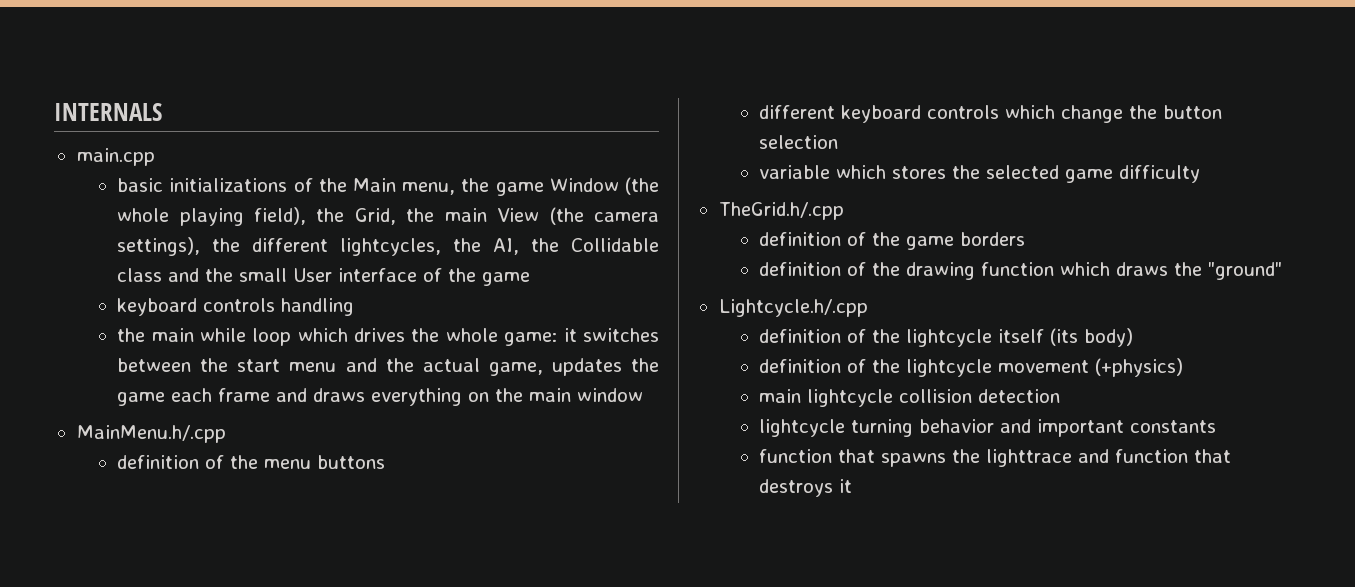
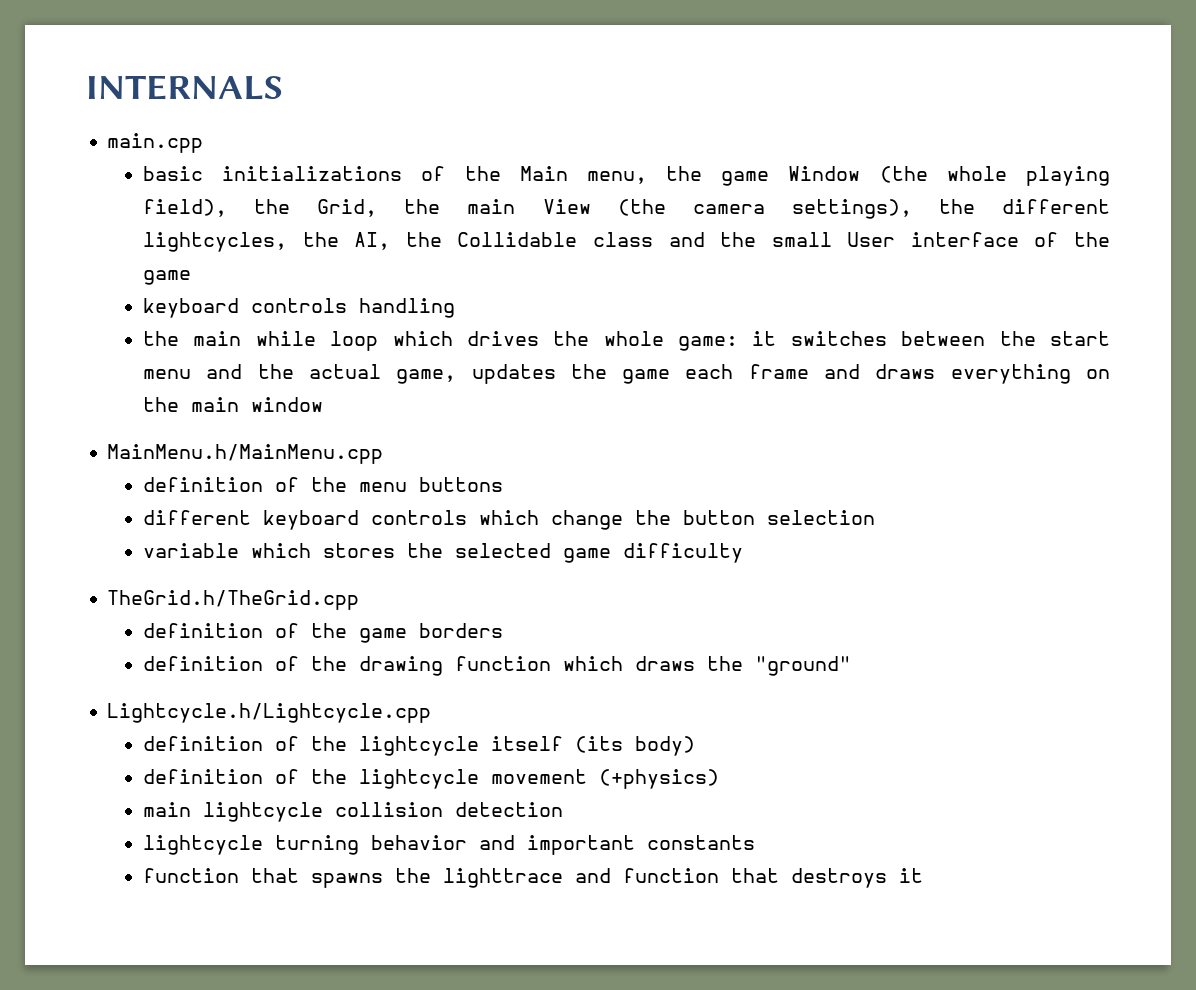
- MainMenu.h/.cpp
+ MainMenu.h/MainMenu.cpp
- TheGrid.h/.cpp
+ TheGrid.h/TheGrid.cpp
- Lightcycle.h/.cpp
+ Lightcycle.h/Lightcycle.cpp

